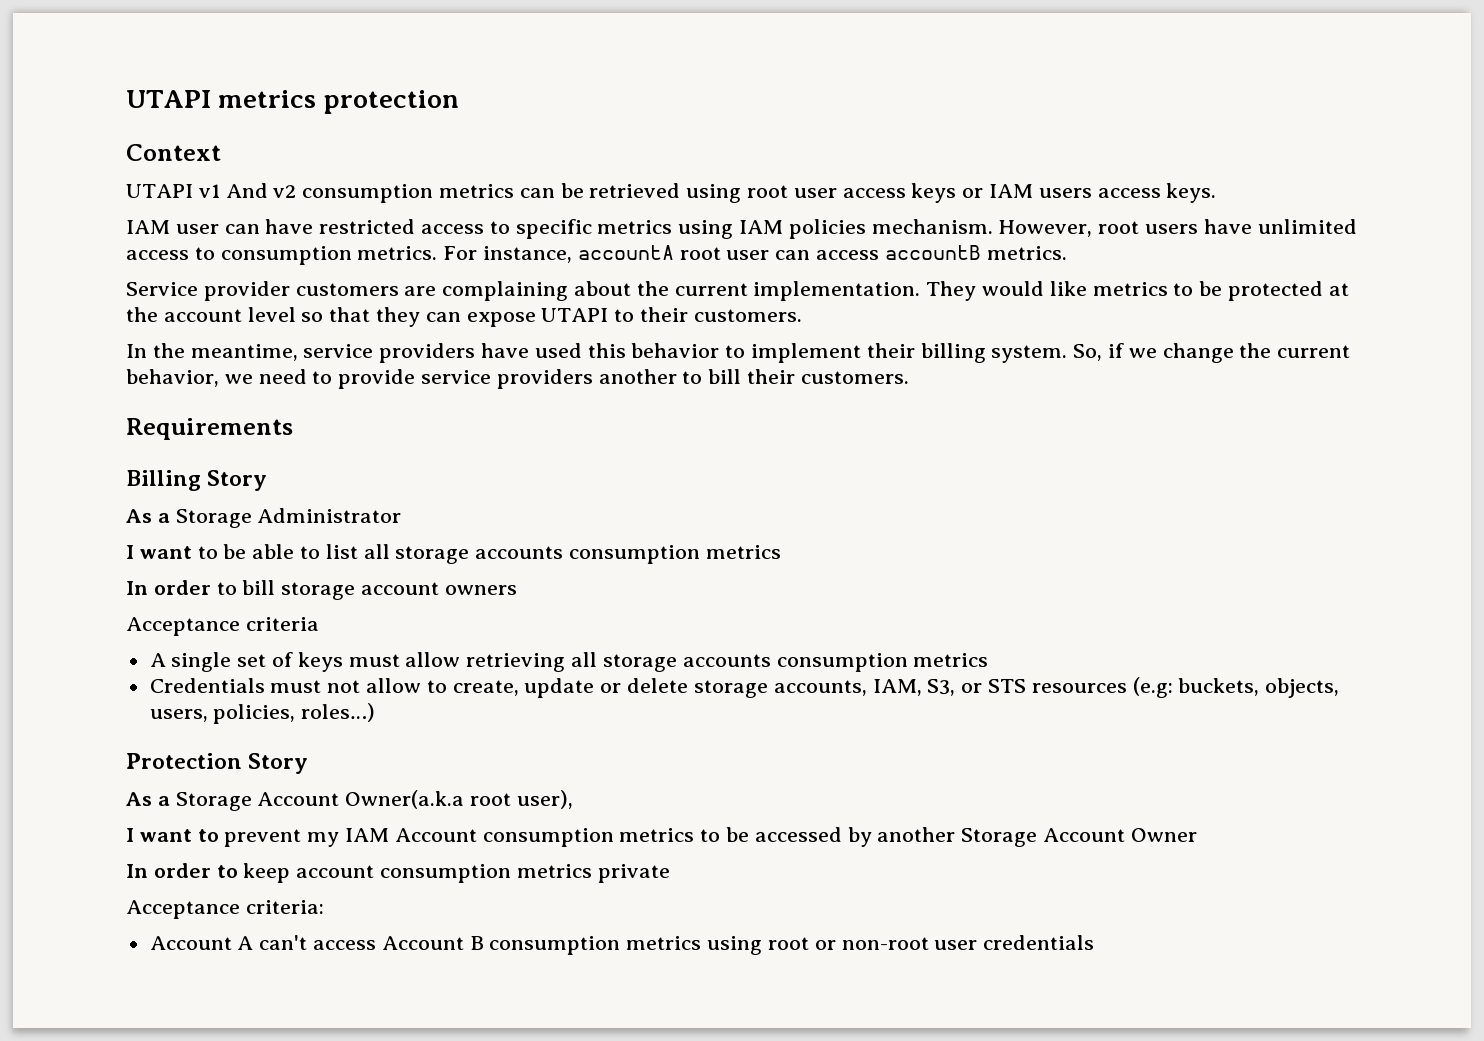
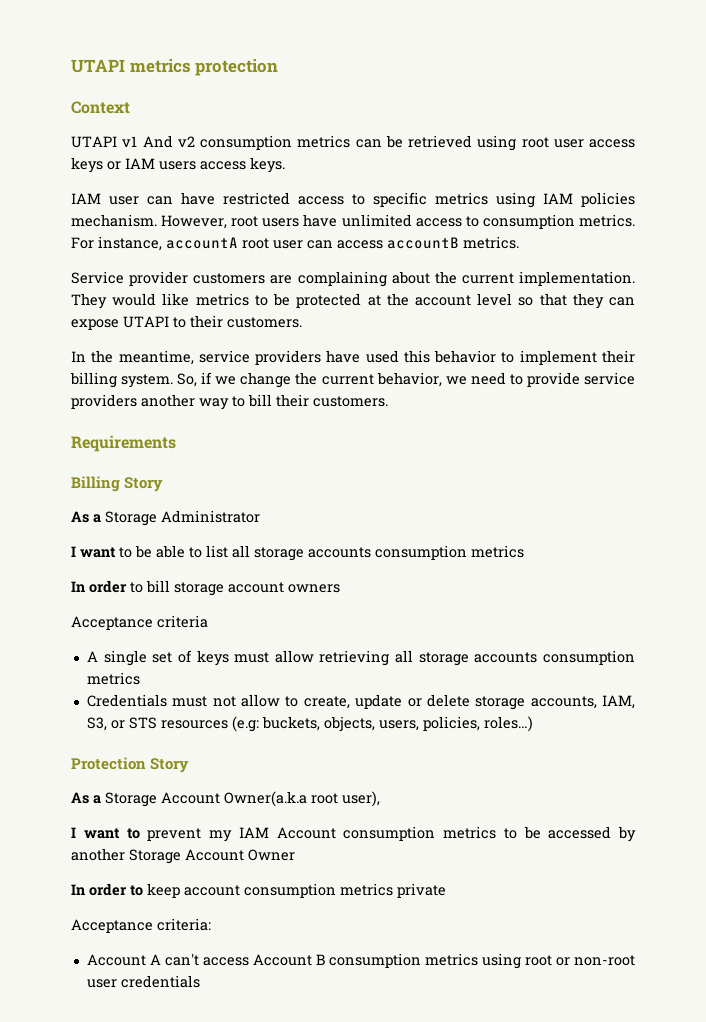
- So, if we change the current behavior, we need to provide service providers another to bill their customers.
+ So, if we change the current behavior, we need to provide service providers another way to bill their customers.

